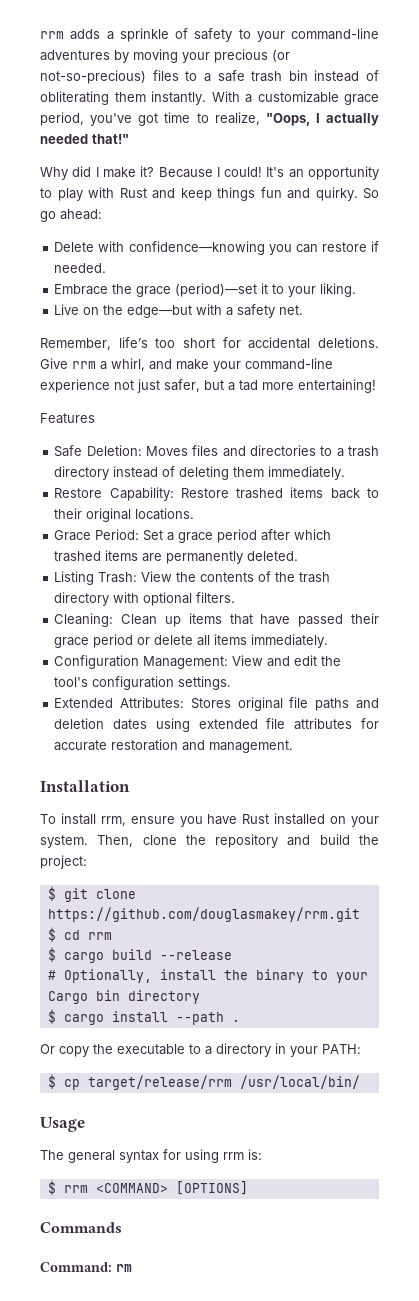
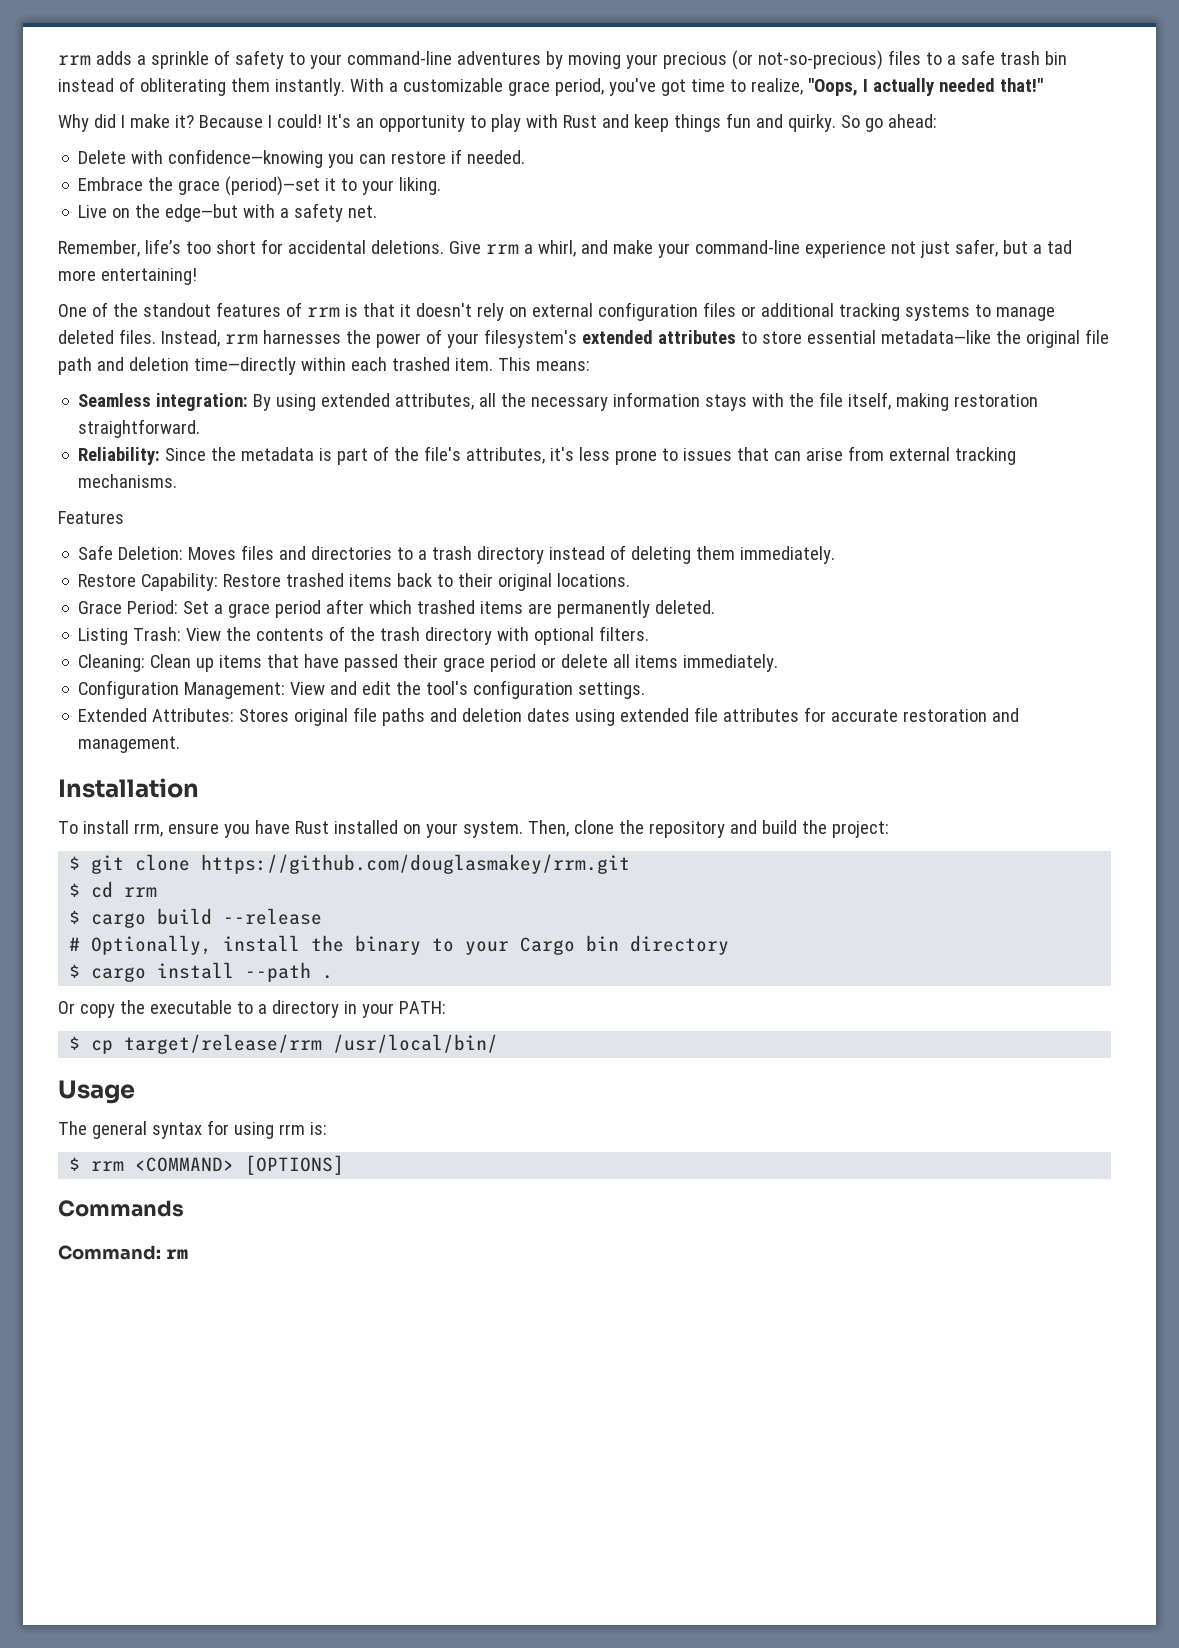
+ One of the standout features of rrm is that it doesn't rely on external configuration files or additional tracking systems to manage deleted files. Instead, rrm harnesses the power of your filesystem's extended attributes to store essential metadata—like the original file path and deletion time—directly within each trashed item. This means:
+ Seamless integration: By using extended attributes, all the necessary information stays with the file itself, making restoration straightforward.
+ Reliability: Since the metadata is part of the file's attributes, it's less prone to issues that can arise from external tracking mechanisms.

